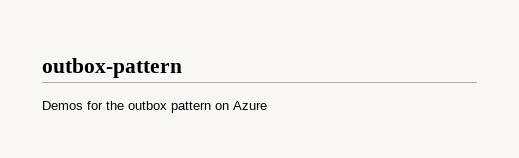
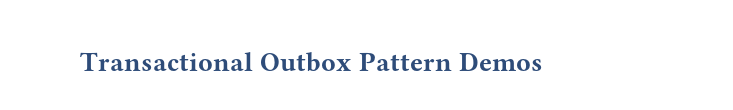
- outbox-pattern
- Demos for the outbox pattern on Azure
+ Transactional Outbox Pattern Demos

